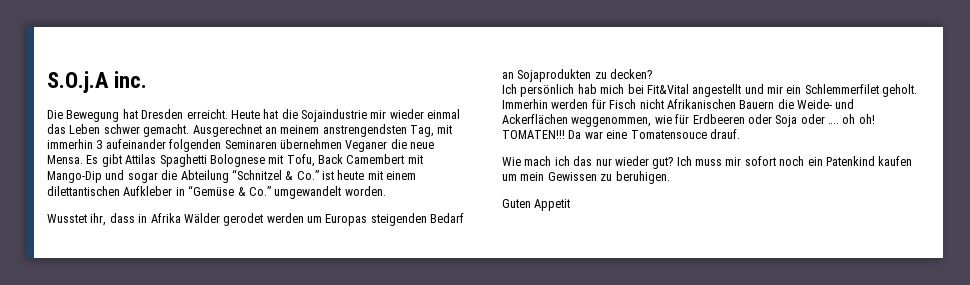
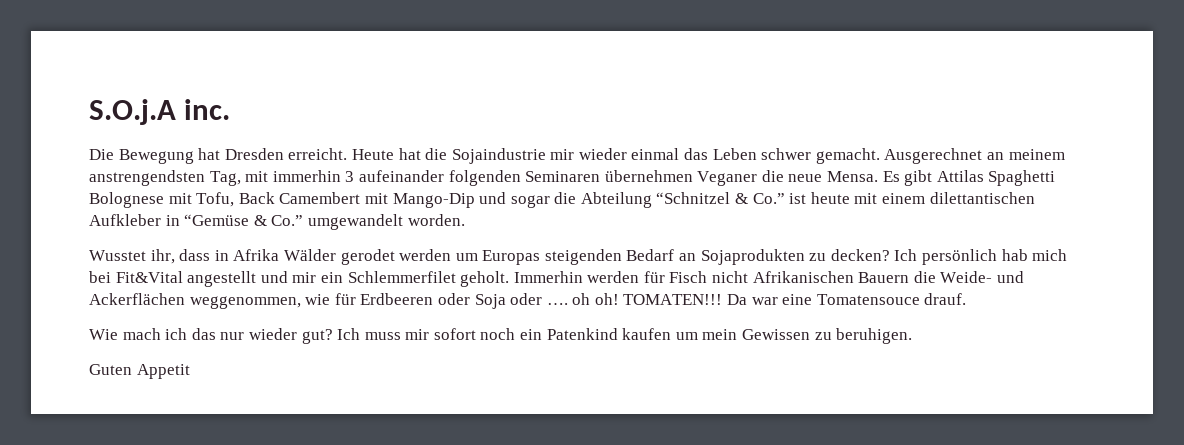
- Wusstet ihr, dass in Afrika Wälder gerodet werden um Europas steigenden Bedarf an Sojaprodukten zu decken?
- Ich persönlich hab mich bei Fit&Vital angestellt und mir ein Schlemmerfilet geholt.
+ Wusstet ihr, dass in Afrika Wälder gerodet werden um Europas steigenden Bedarf an Sojaprodukten zu decken? Ich persönlich hab mich bei Fit&Vital angestellt und mir ein Schlemmerfilet geholt.

